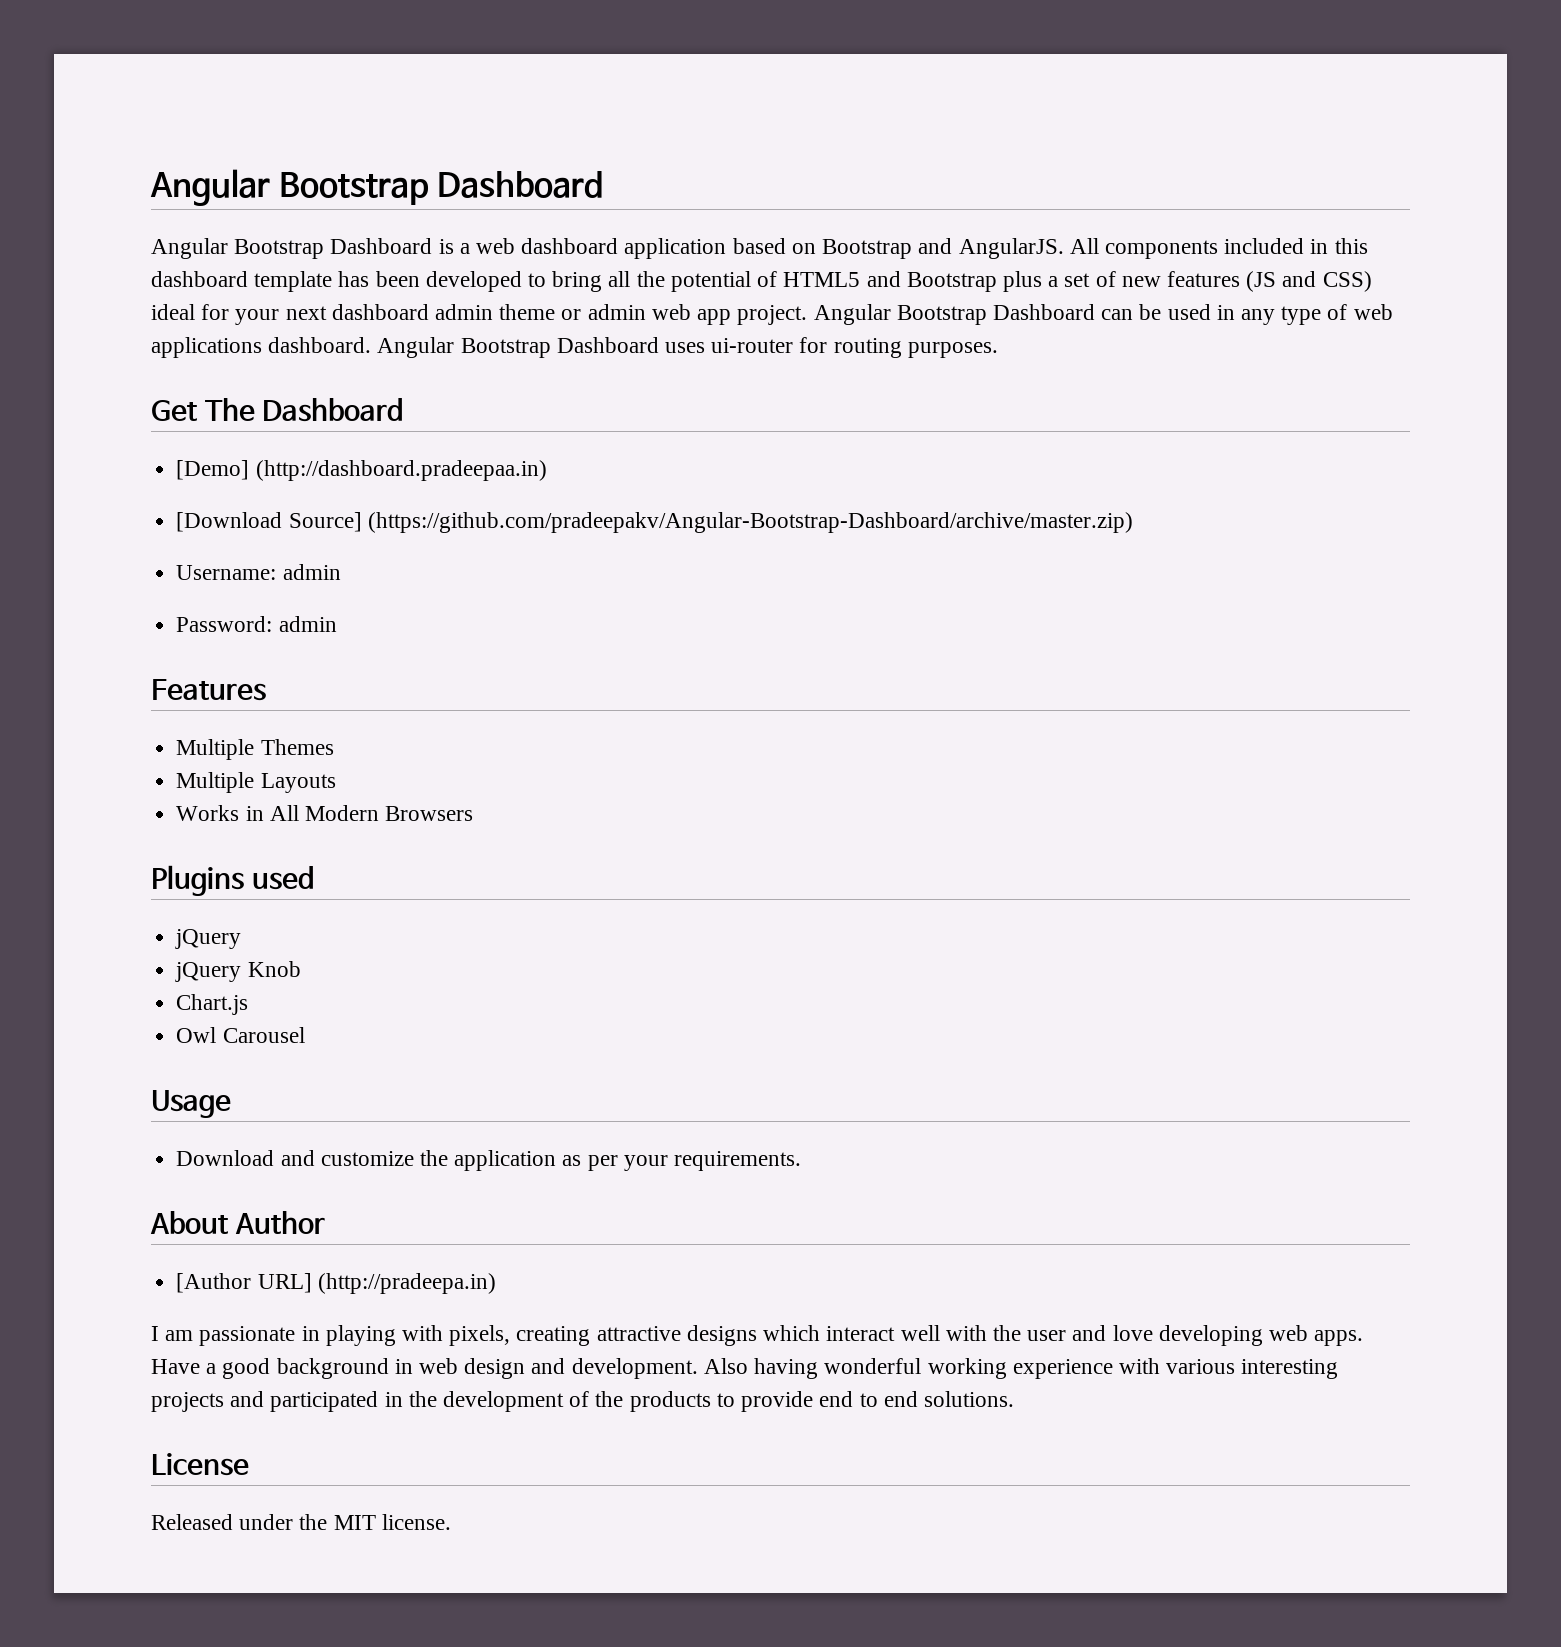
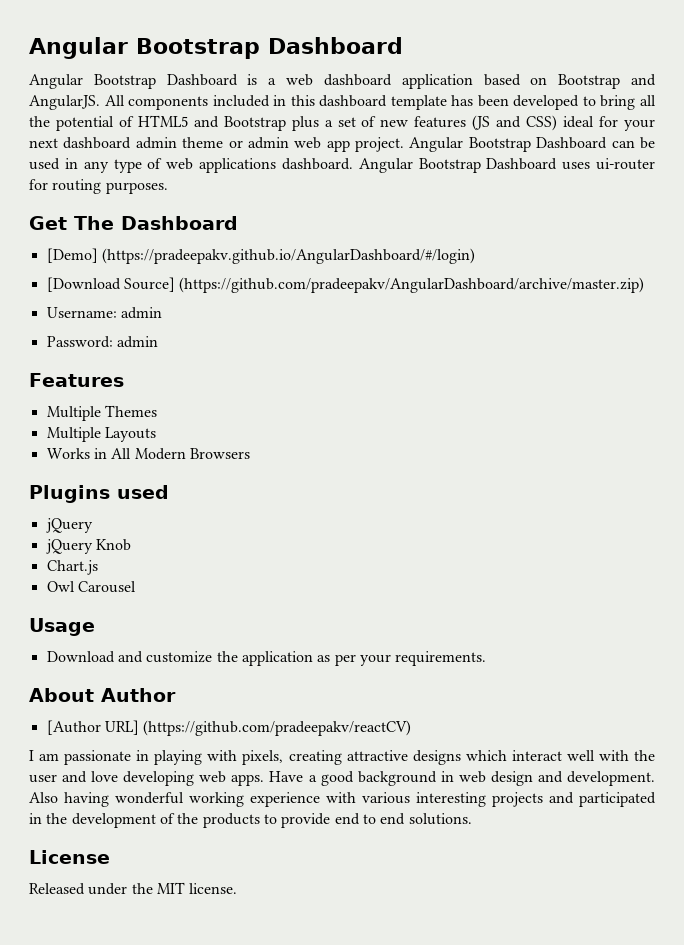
- [Demo] (http://dashboard.pradeepaa.in)
+ [Demo] (https://pradeepakv.github.io/AngularDashboard/#/login)
- [Download Source] (https://github.com/pradeepakv/Angular-Bootstrap-Dashboard/archive/master.zip)
+ [Download Source] (https://github.com/pradeepakv/AngularDashboard/archive/master.zip)
- [Author URL] (http://pradeepa.in)
+ [Author URL] (https://github.com/pradeepakv/reactCV)

